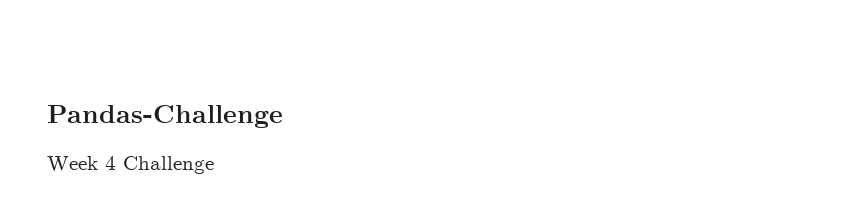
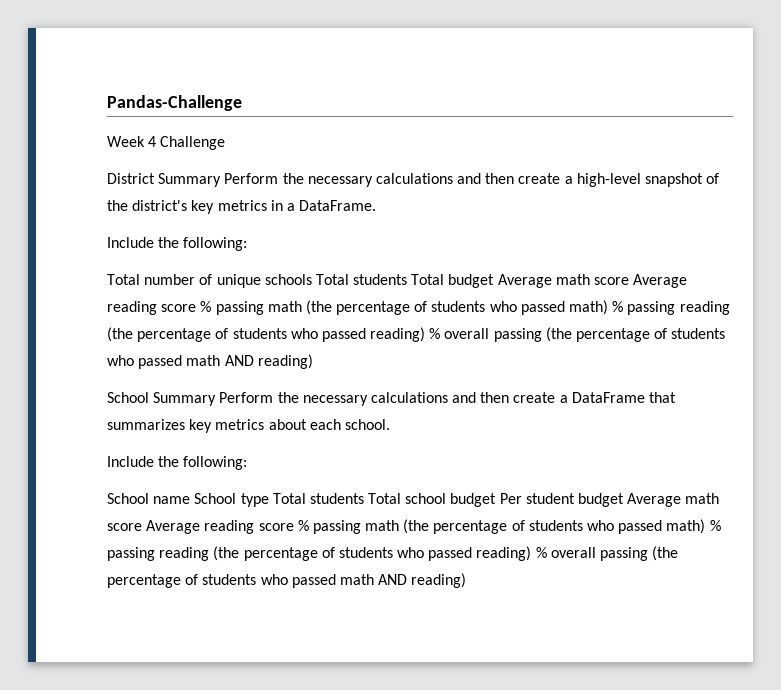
+ District Summary Perform the necessary calculations and then create a high-level snapshot of the district's key metrics in a DataFrame.
+ Include the following:
+ Total number of unique schools Total students Total budget Average math score Average reading score % passing math (the percentage of students who passed math) % passing reading (the percentage of students who passed reading) % overall passing (the percentage of students who passed math AND reading)
+ School Summary Perform the necessary calculations and then create a DataFrame that summarizes key metrics about each school.
+ Include the following:
+ School name School type Total students Total school budget Per student budget Average math score Average reading score % passing math (the percentage of students who passed math) % passing reading (the percentage of students who passed reading) % overall passing (the percentage of students who passed math AND reading)

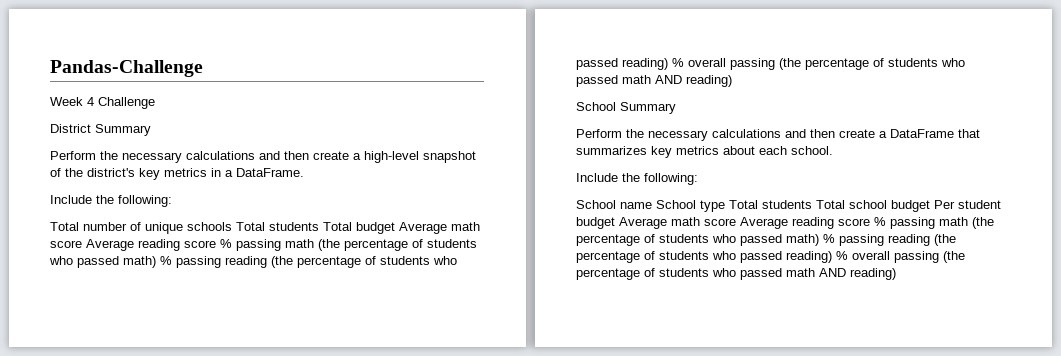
- District Summary Perform the necessary calculations and then create a high-level snapshot of the district's key metrics in a DataFrame.
+ District Summary
+ Perform the necessary calculations and then create a high-level snapshot of the district's key metrics in a DataFrame.
- School Summary Perform the necessary calculations and then create a DataFrame that summarizes key metrics about each school.
+ School Summary
+ Perform the necessary calculations and then create a DataFrame that summarizes key metrics about each school.

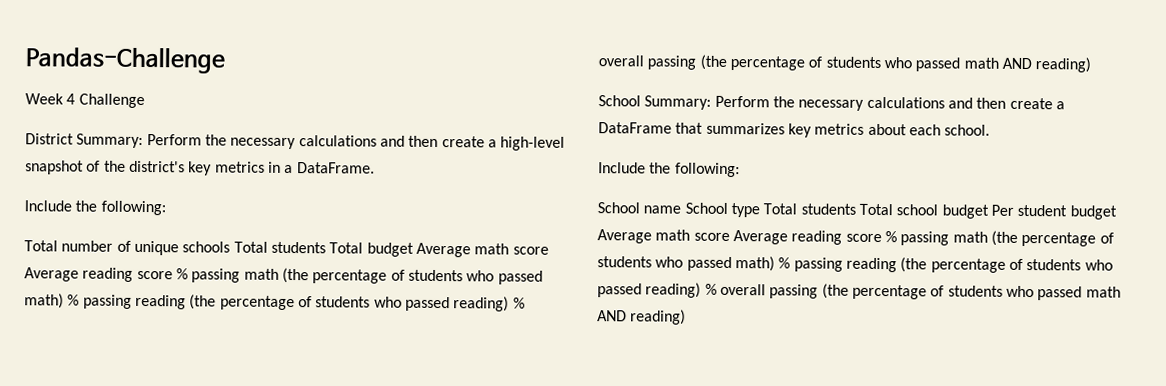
- District Summary
- Perform the necessary calculations and then create a high-level snapshot of the district's key metrics in a DataFrame.
+ District Summary: Perform the necessary calculations and then create a high-level snapshot of the district's key metrics in a DataFrame.
- School Summary
- Perform the necessary calculations and then create a DataFrame that summarizes key metrics about each school.
+ School Summary: Perform the necessary calculations and then create a DataFrame that summarizes key metrics about each school.

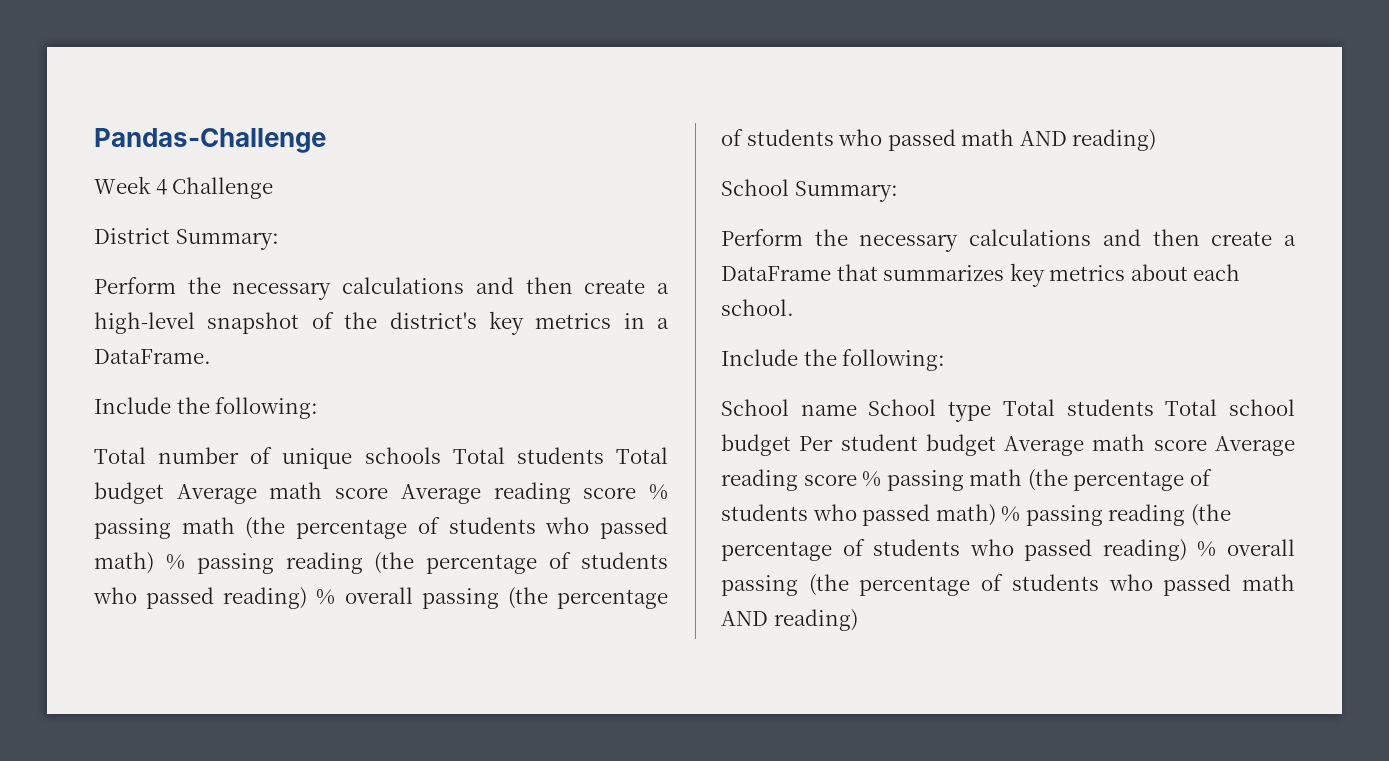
- District Summary: Perform the necessary calculations and then create a high-level snapshot of the district's key metrics in a DataFrame.
+ District Summary:
+ Perform the necessary calculations and then create a high-level snapshot of the district's key metrics in a DataFrame.
- School Summary: Perform the necessary calculations and then create a DataFrame that summarizes key metrics about each school.
+ School Summary:
+ Perform the necessary calculations and then create a DataFrame that summarizes key metrics about each school.

